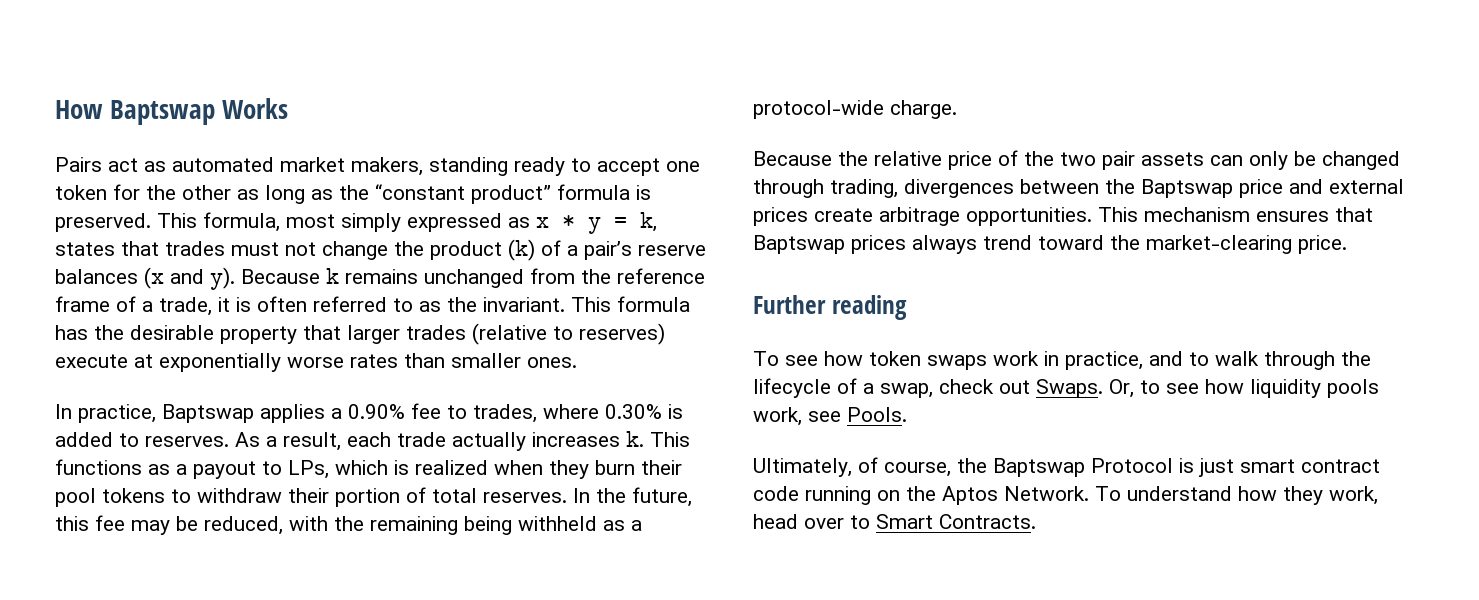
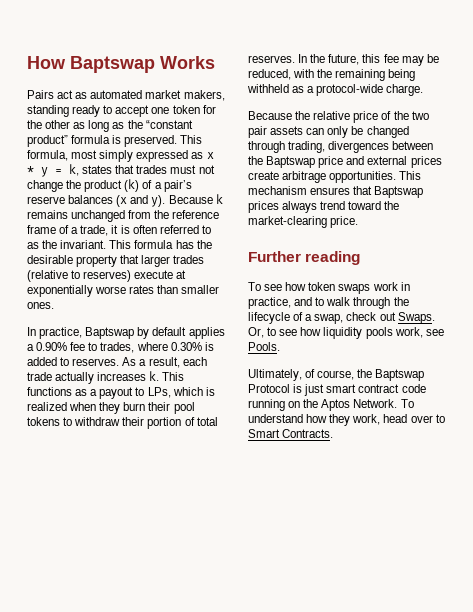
- In practice, Baptswap applies a 0.90% fee to trades, where 0.30% is added to reserves.
+ In practice, Baptswap by default applies a 0.90% fee to trades, where 0.30% is added to reserves.

